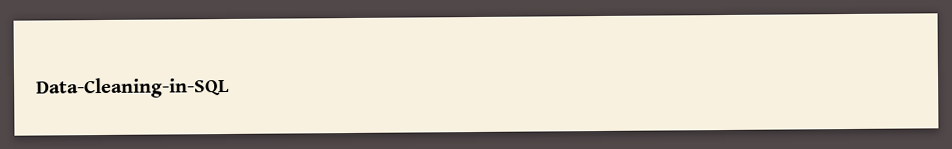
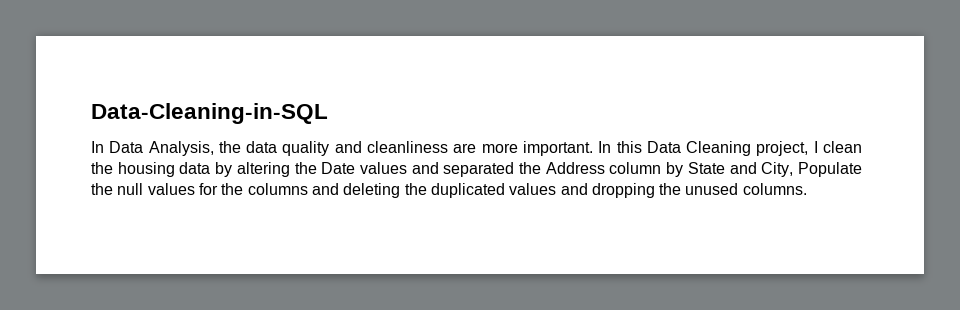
+ In Data Analysis, the data quality and cleanliness are more important. In this Data Cleaning project, I clean the housing data by altering the Date values and separated the Address column by State and City, Populate the null values for the columns and deleting the duplicated values and dropping the unused columns.

